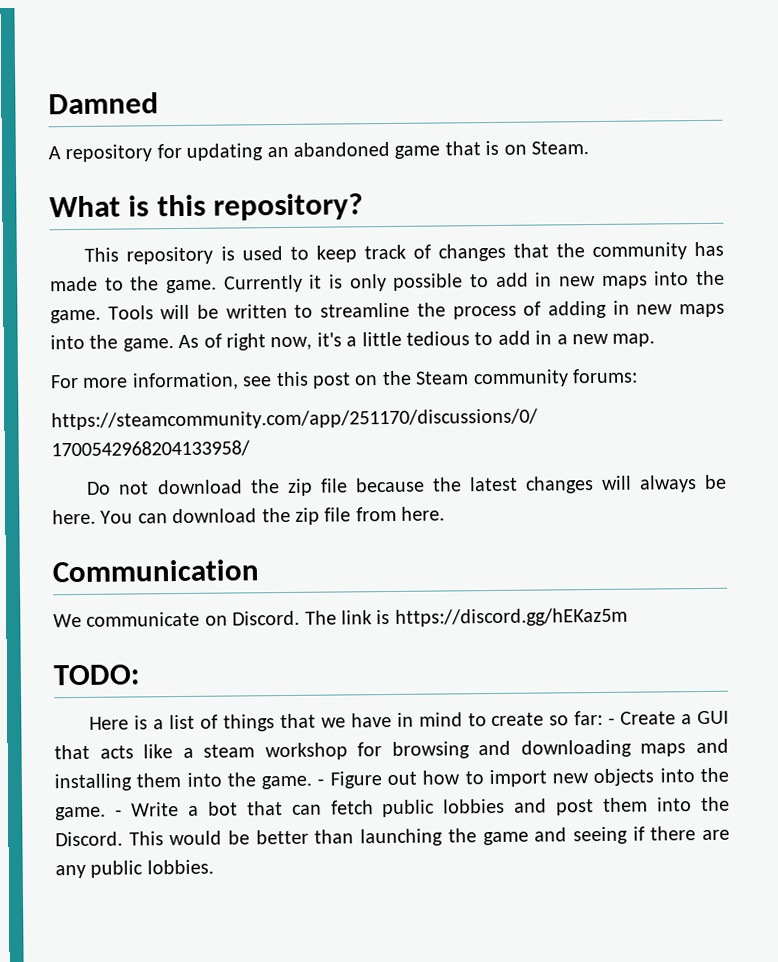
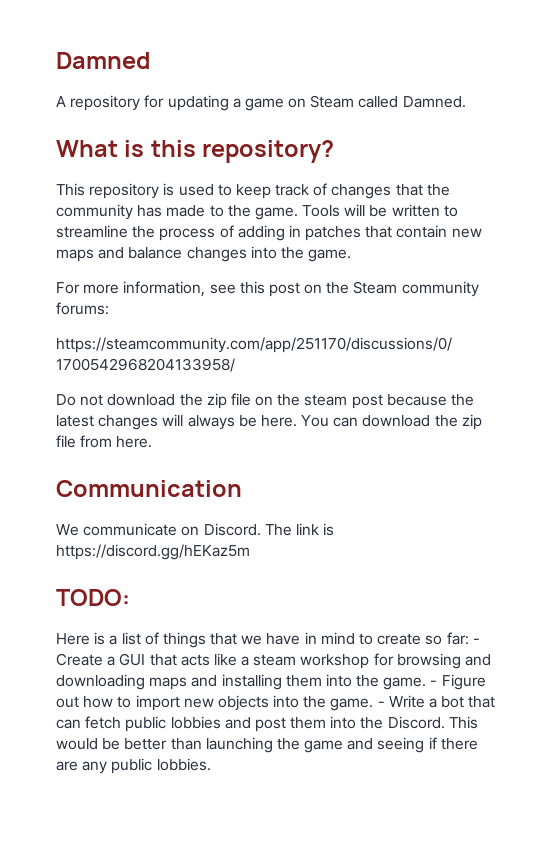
- A repository for updating an abandoned game that is on Steam.
+ A repository for updating a game on Steam called Damned.
- Currently it is only possible to add in new maps into the game.
- Tools will be written to streamline the process of adding in new maps into the game. As of right now, it's a little tedious to add in a new map.
+ Tools will be written to streamline the process of adding in patches that contain new maps and balance changes into the game.
- Do not download the zip file because the latest changes will always be here.
+ Do not download the zip file on the steam post because the latest changes will always be here.

